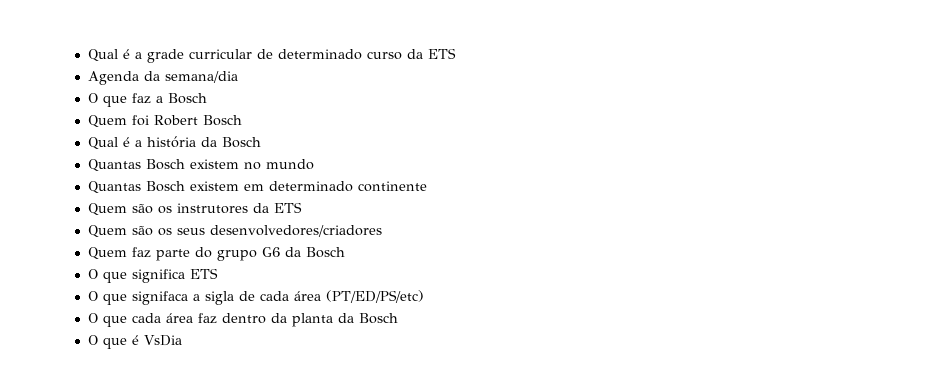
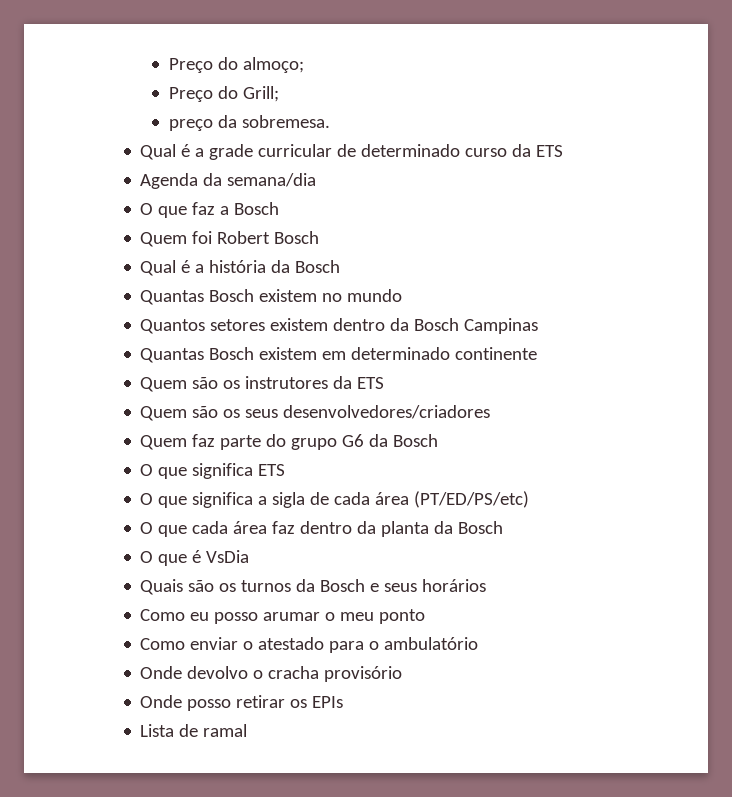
+ Preço do almoço;
+ Preço do Grill;
+ preço da sobremesa.
+ Quantos setores existem dentro da Bosch Campinas
- O que signifaca a sigla de cada área (PT/ED/PS/etc)
+ O que significa a sigla de cada área (PT/ED/PS/etc)
+ Quais são os turnos da Bosch e seus horários
+ Como eu posso arumar o meu ponto
+ Como enviar o atestado para o ambulatório
+ Onde devolvo o cracha provisório
+ Onde posso retirar os EPIs
+ Lista de ramal

